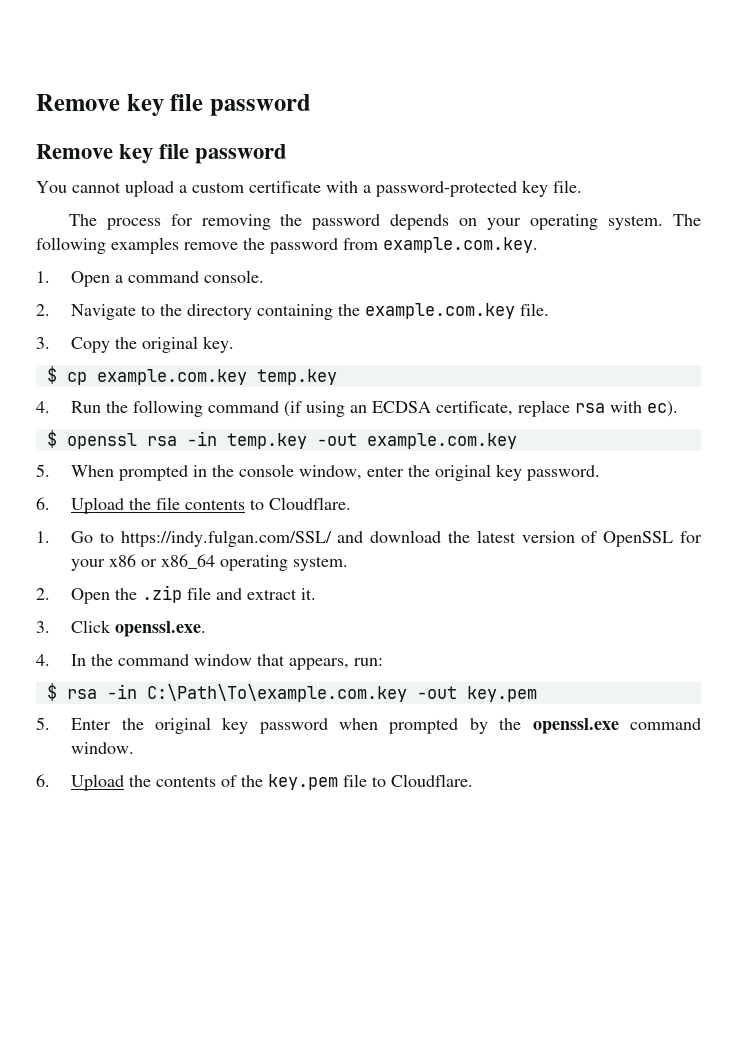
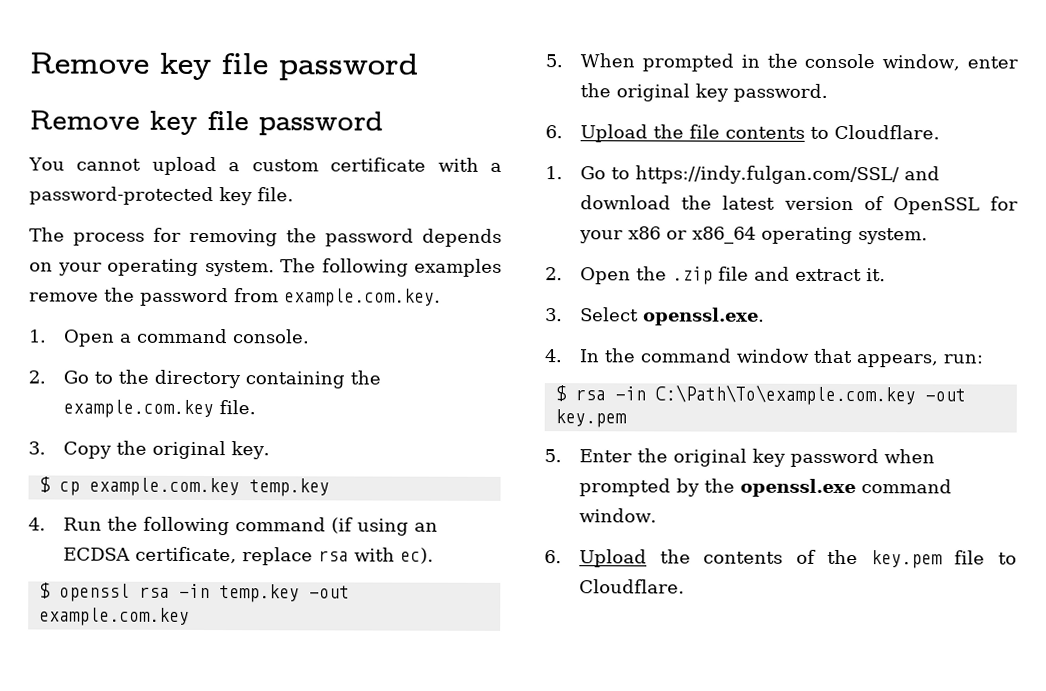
- 2. Navigate to the directory containing the example.com.key file.
+ 2. Go to the directory containing the example.com.key file.
- 3. Click openssl.exe.
+ 3. Select openssl.exe.

